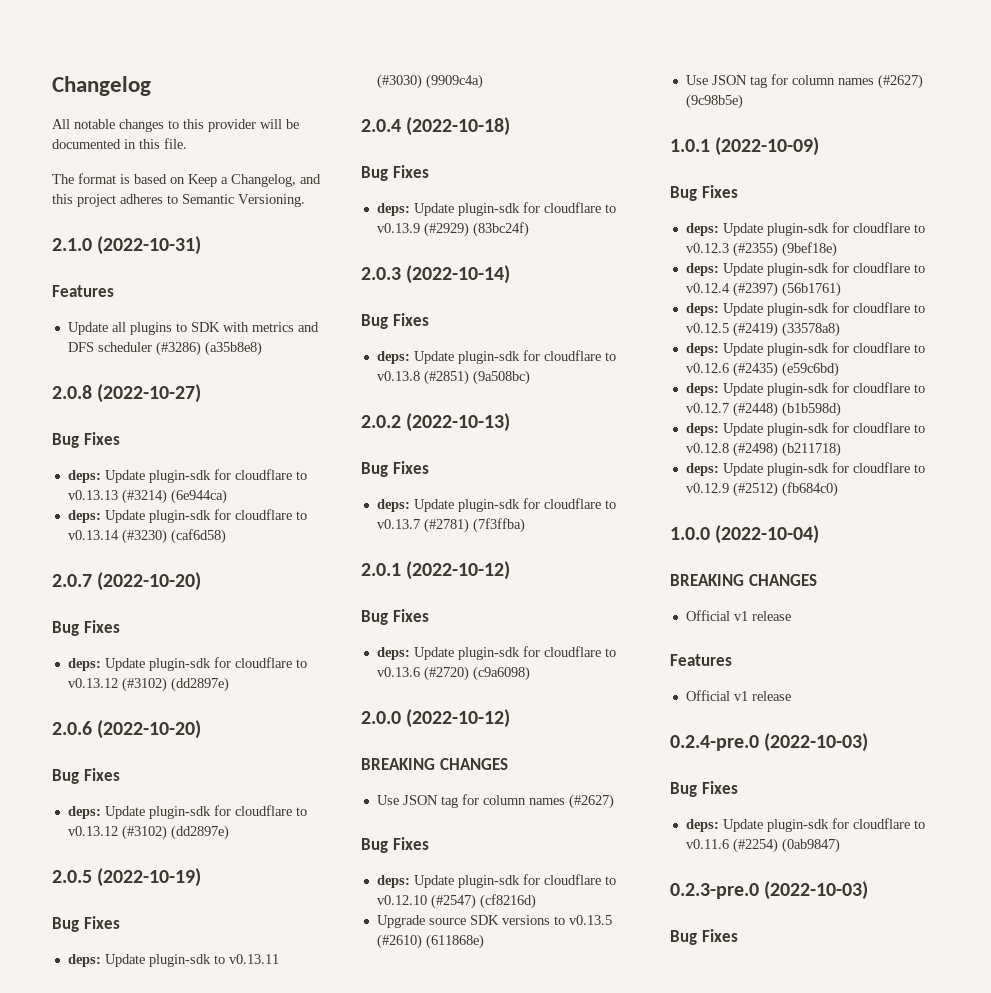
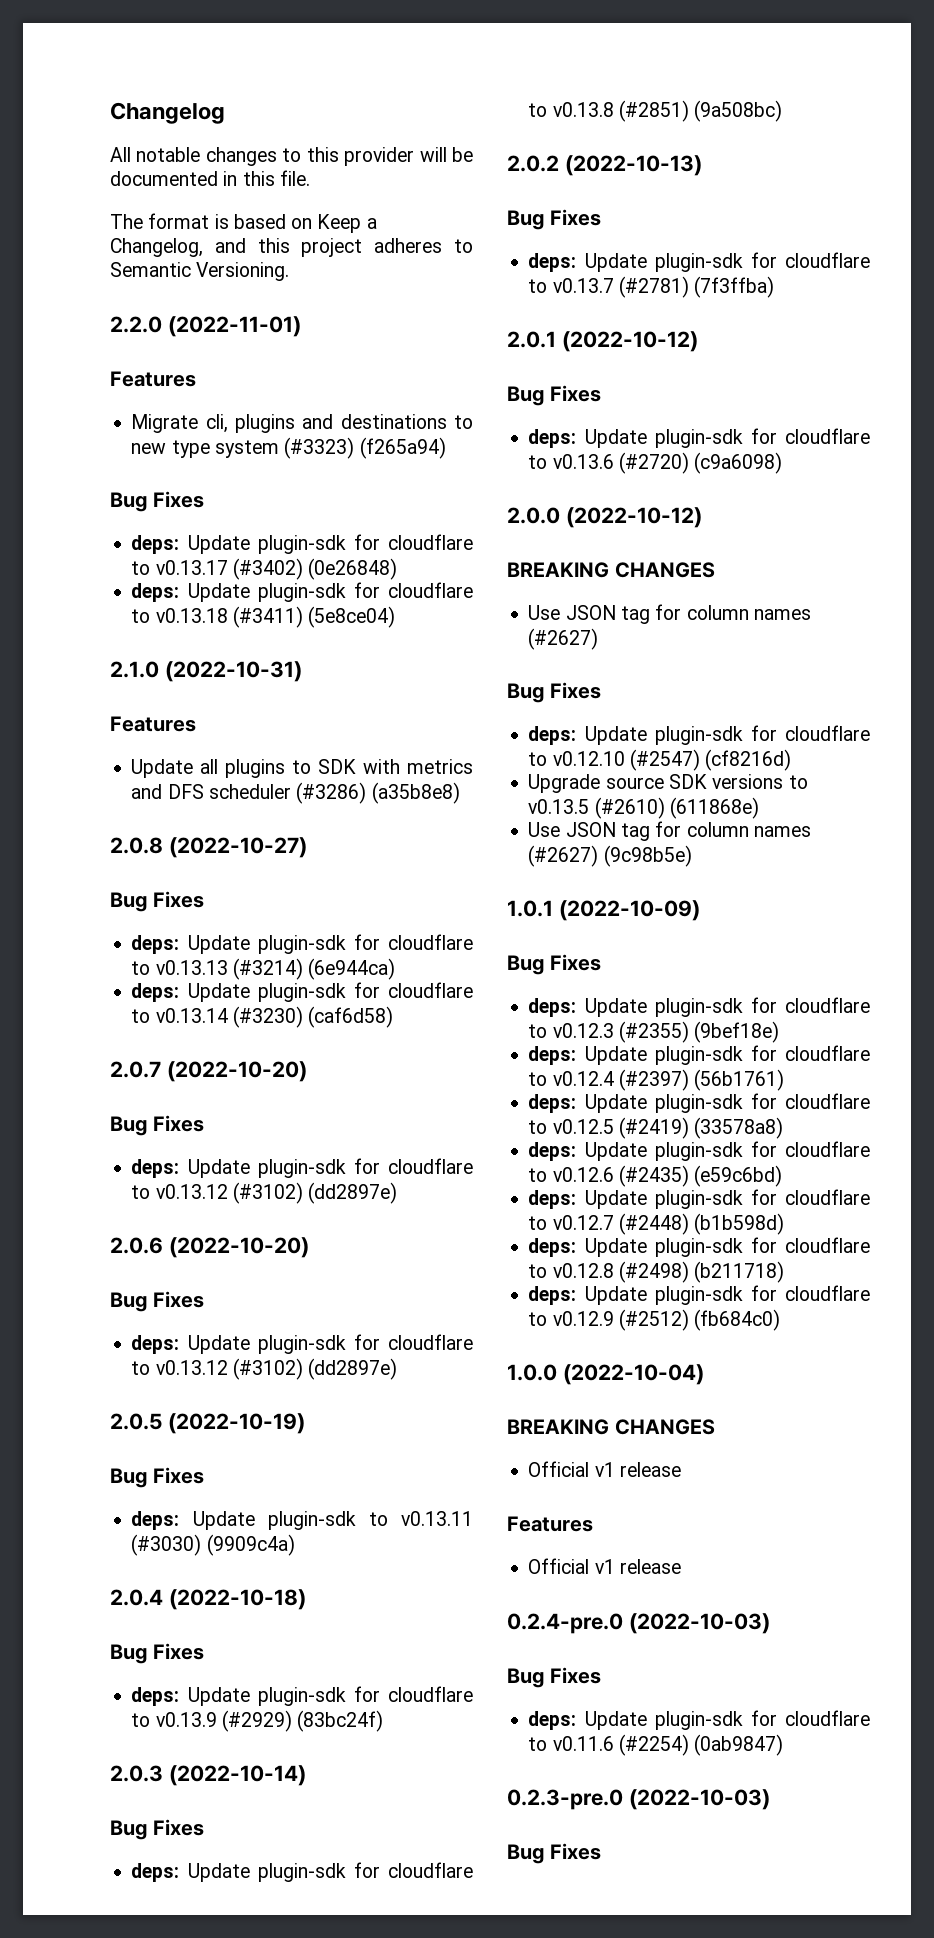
+ 2.2.0 (2022-11-01)
+ Features
+ Migrate cli, plugins and destinations to new type system (#3323) (f265a94)
+ Bug Fixes
+ deps: Update plugin-sdk for cloudflare to v0.13.17 (#3402) (0e26848)
+ deps: Update plugin-sdk for cloudflare to v0.13.18 (#3411) (5e8ce04)

